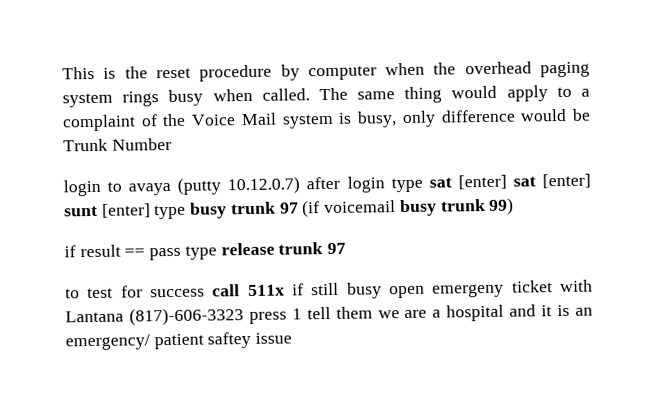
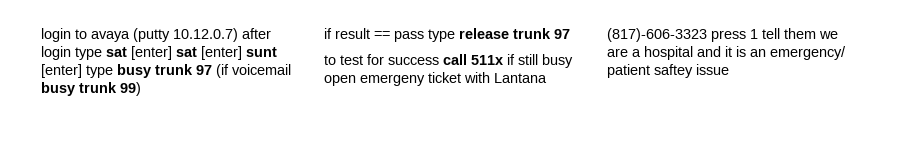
- This is the reset procedure by computer when the overhead paging system rings busy when called. The same thing would apply to a complaint of the Voice Mail system is busy, only difference would be Trunk Number

